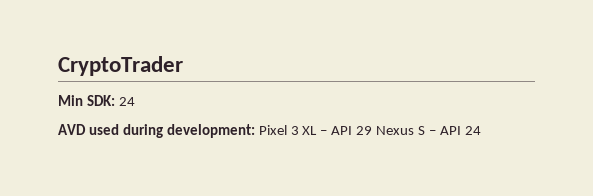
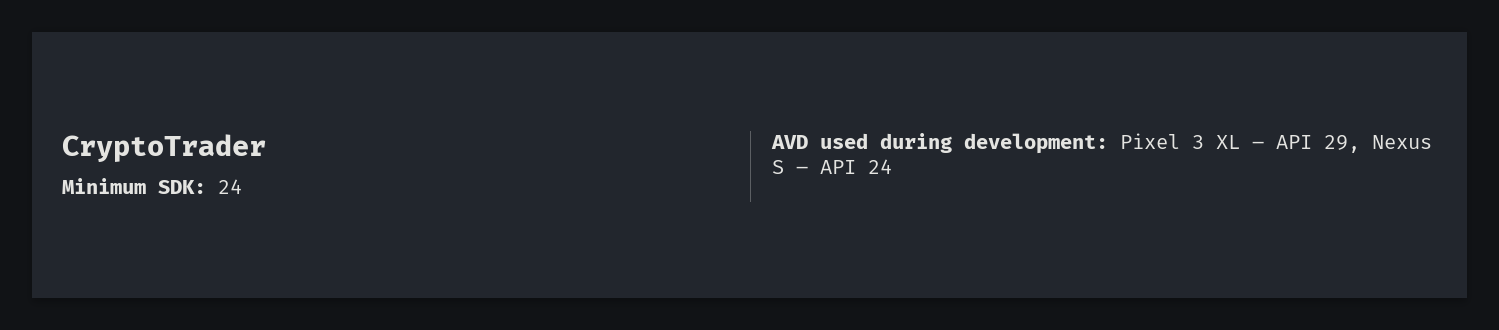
- Min SDK: 24
+ Minimum SDK: 24
- AVD used during development: Pixel 3 XL – API 29 Nexus S – API 24
+ AVD used during development: Pixel 3 XL – API 29, Nexus S – API 24

